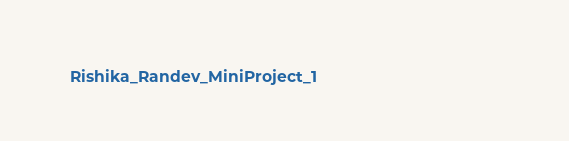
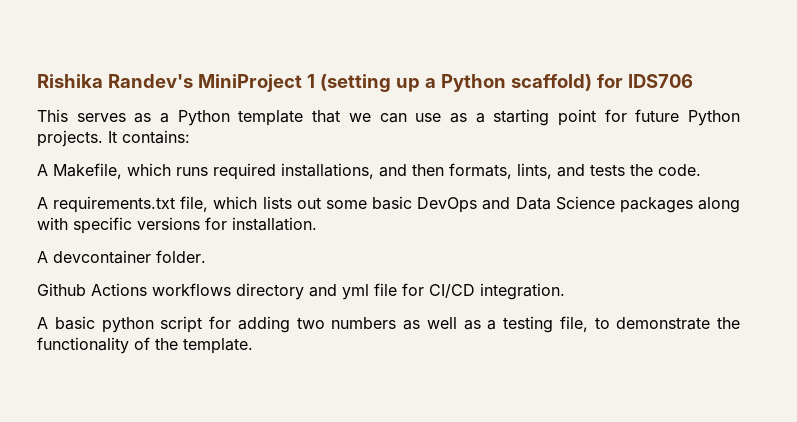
- Rishika_Randev_MiniProject_1
+ Rishika Randev's MiniProject 1 (setting up a Python scaffold) for IDS706
+ This serves as a Python template that we can use as a starting point for future Python projects. It contains:
+ A Makefile, which runs required installations, and then formats, lints, and tests the code.
+ A requirements.txt file, which lists out some basic DevOps and Data Science packages along with specific versions for installation.
+ A devcontainer folder.
+ Github Actions workflows directory and yml file for CI/CD integration.
+ A basic python script for adding two numbers as well as a testing file, to demonstrate the functionality of the template.

